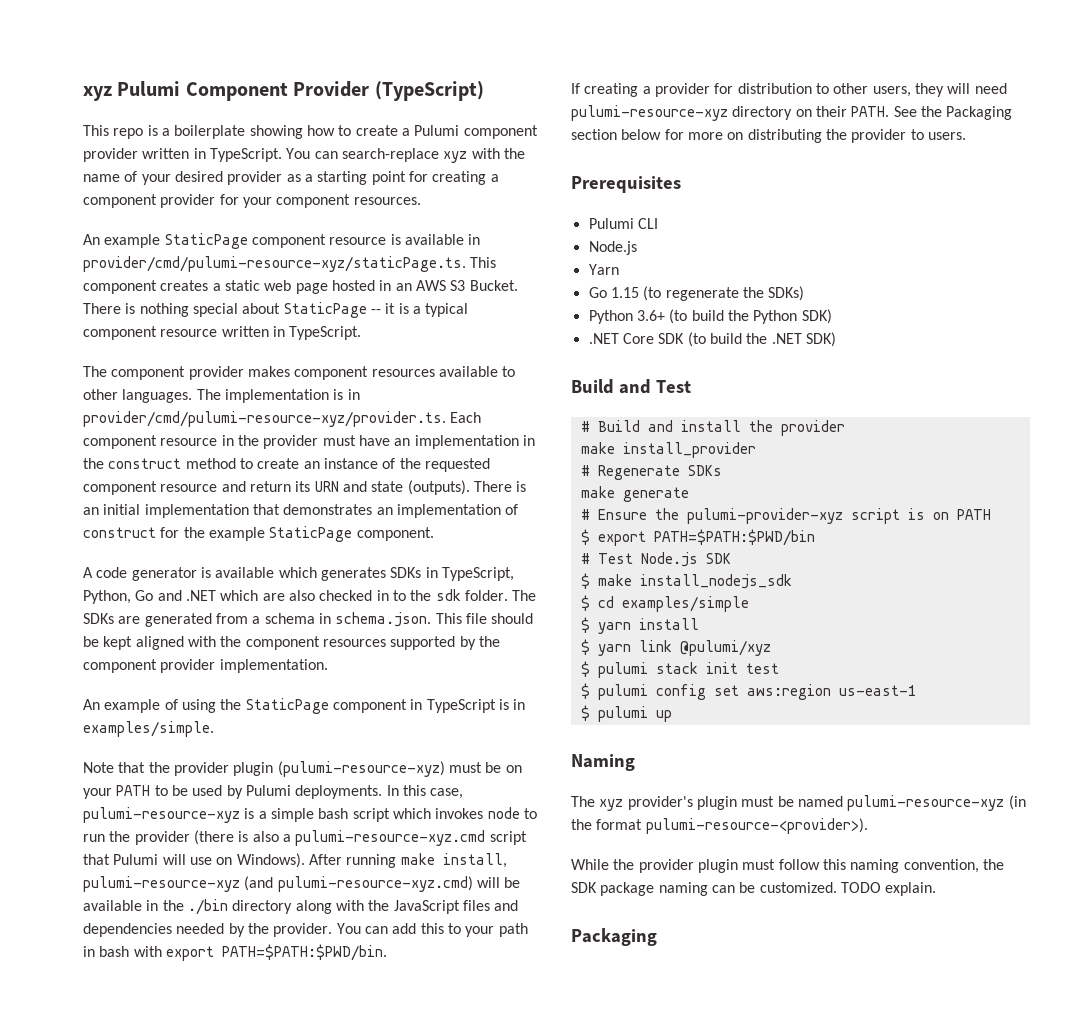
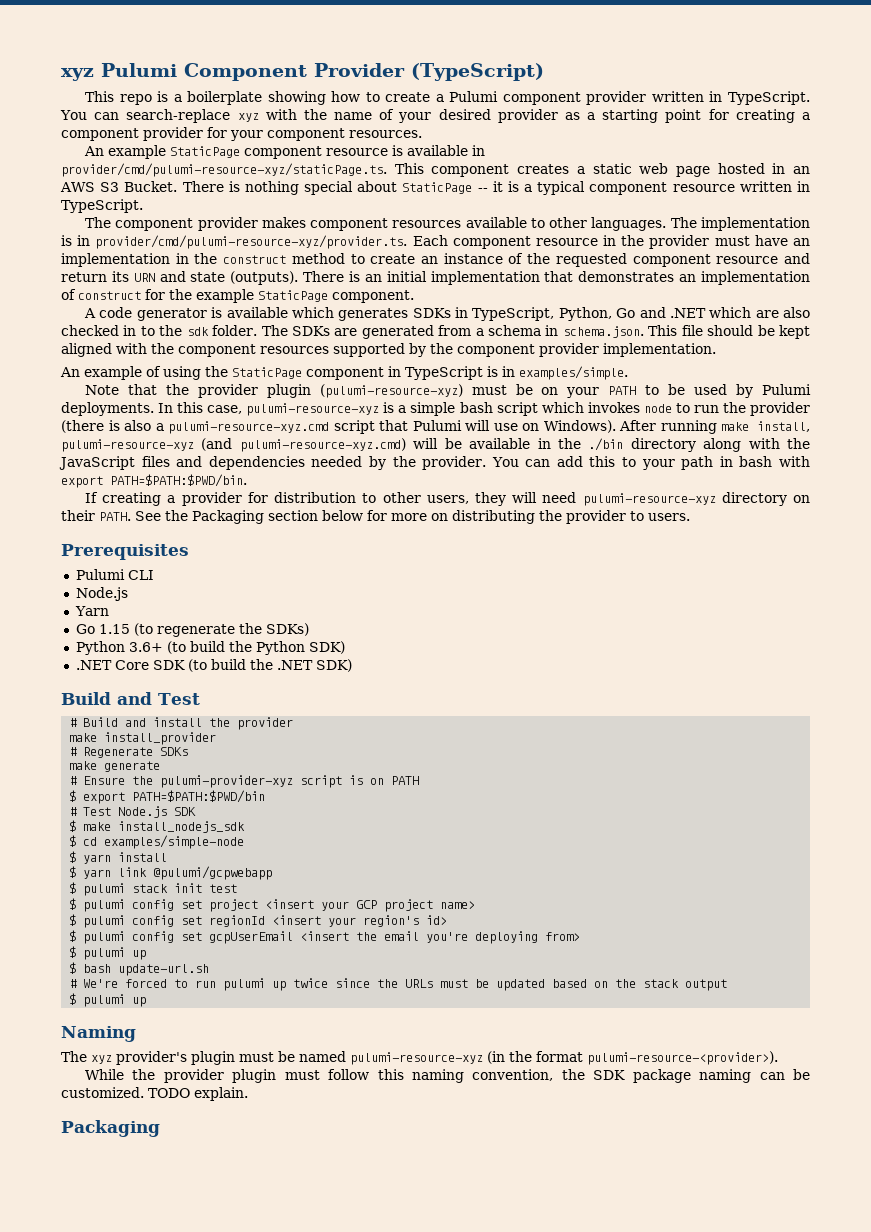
- $ cd examples/simple
+ $ cd examples/simple-node
- $ yarn link @pulumi/xyz
+ $ yarn link @pulumi/gcpwebapp
- $ pulumi config set aws:region us-east-1
+ $ pulumi config set project <insert your GCP project name>
+ $ pulumi config set regionId <insert your region's id>
+ $ pulumi config set gcpUserEmail <insert the email you're deploying from>
+ $ pulumi up
+ $ bash update-url.sh
+ # We're forced to run pulumi up twice since the URLs must be updated based on the stack output

